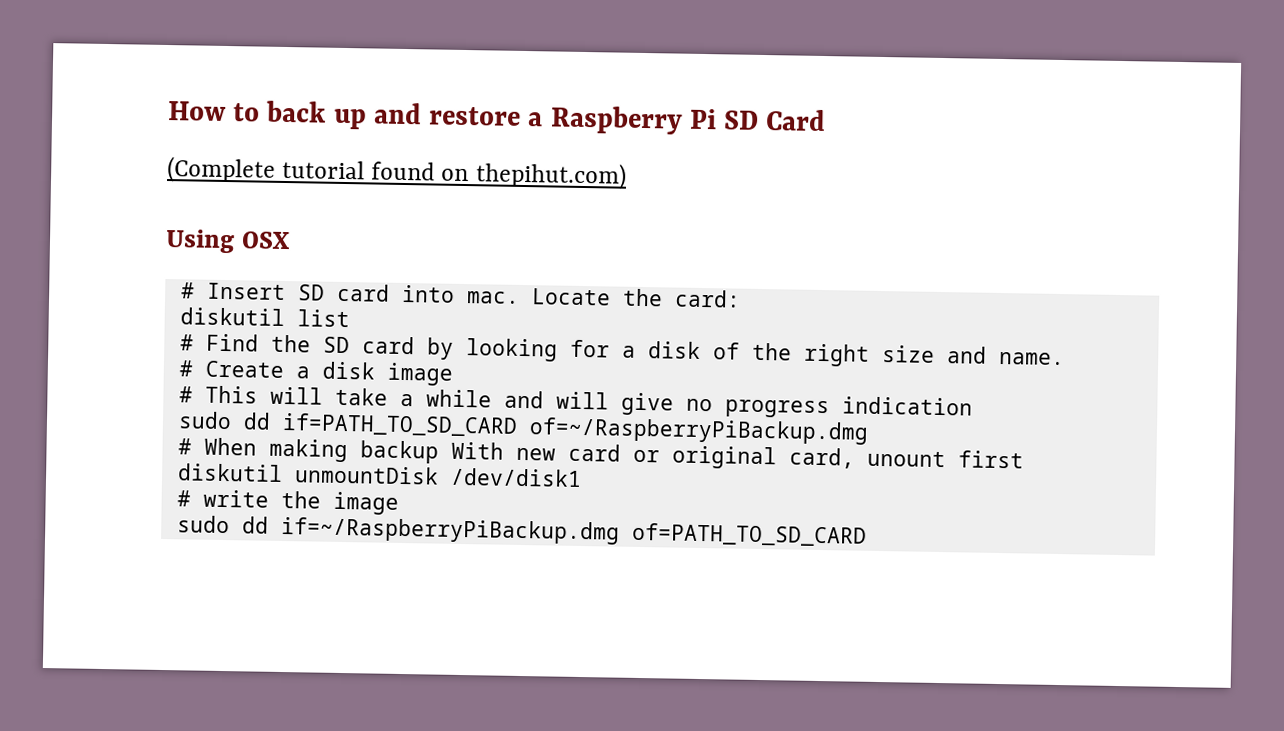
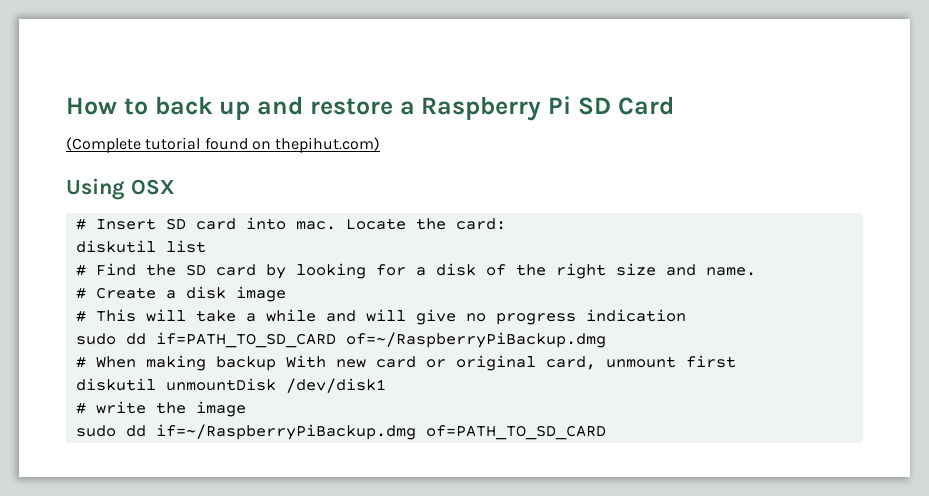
- # When making backup With new card or original card, unount first
+ # When making backup With new card or original card, unmount first

